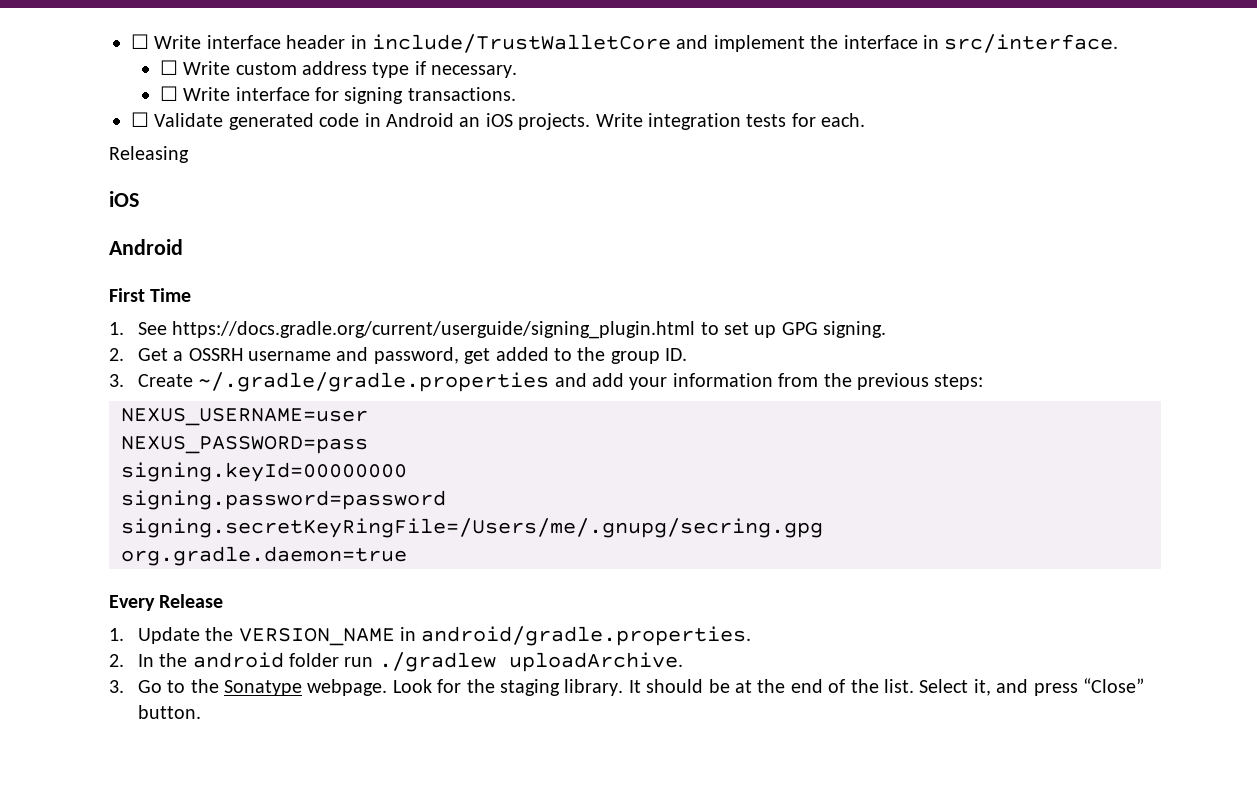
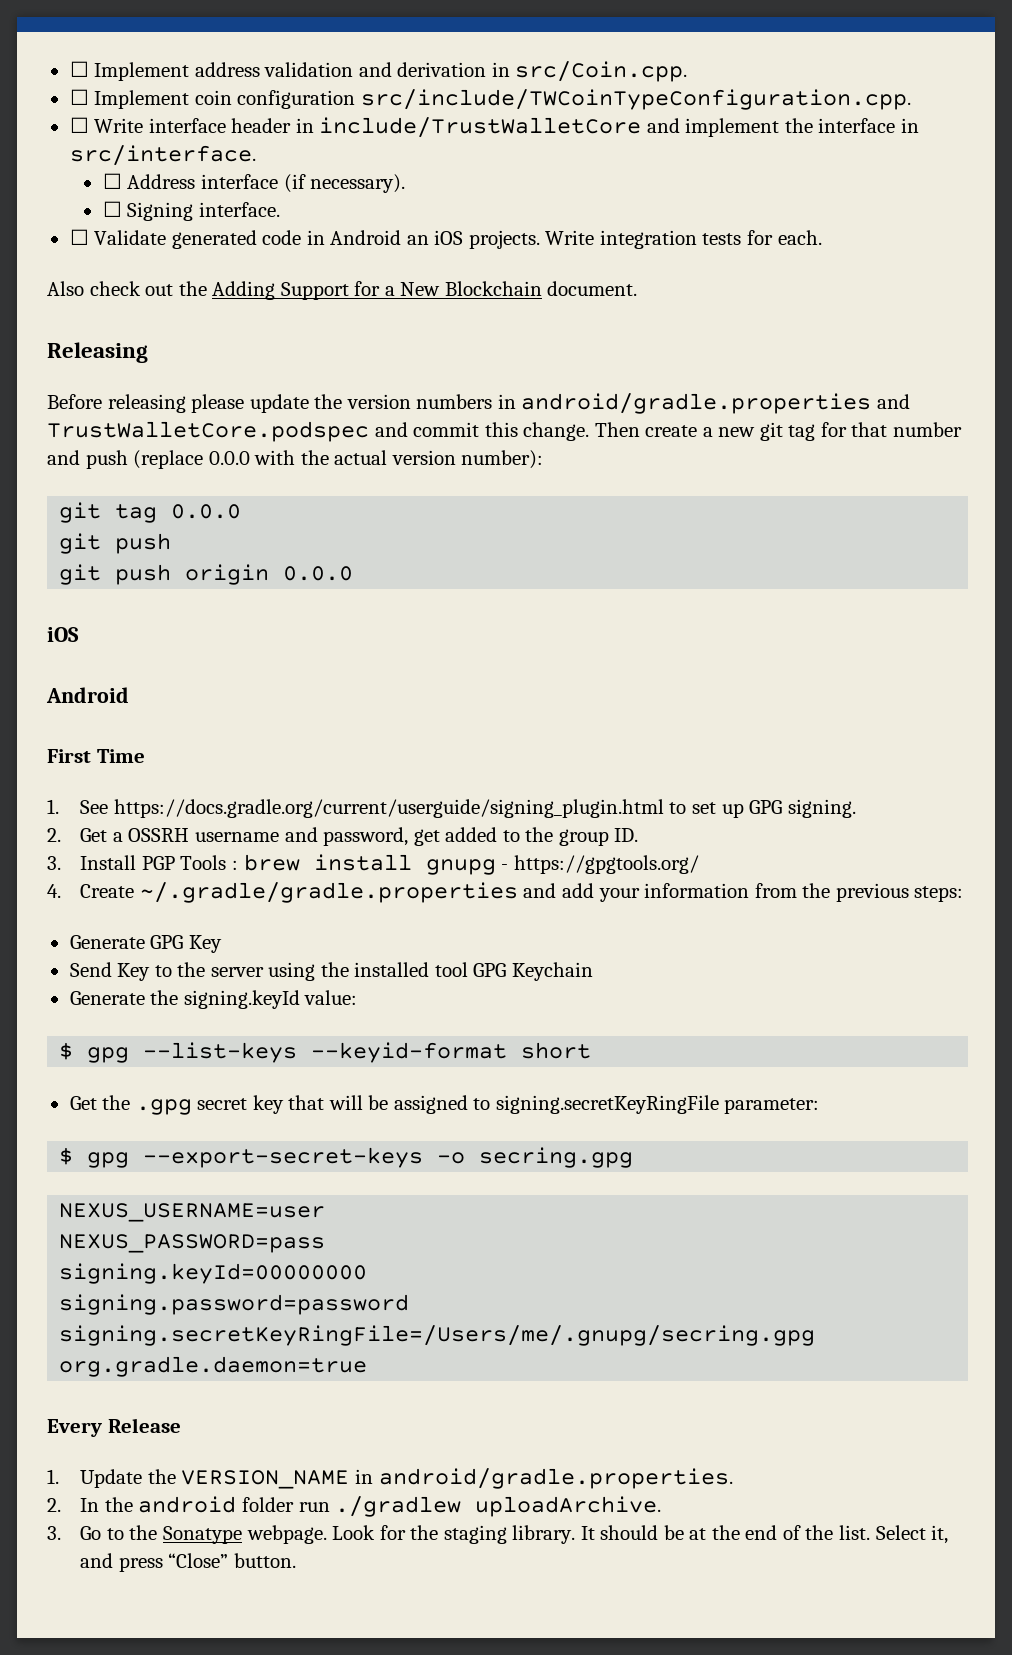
+ ☐ Implement address validation and derivation in src/Coin.cpp.
+ ☐ Implement coin configuration src/include/TWCoinTypeConfiguration.cpp.
- ☐ Write custom address type if necessary.
- ☐ Write interface for signing transactions.
+ ☐ Address interface (if necessary).
+ ☐ Signing interface.
+ Also check out the Adding Support for a New Blockchain document.
  Releasing
+ Before releasing please update the version numbers in android/gradle.properties and TrustWalletCore.podspec and commit this change. Then create a new git tag for that number and push (replace 0.0.0 with the actual version number):
+ git tag 0.0.0
+ git push
+ git push origin 0.0.0
- 3. Create ~/.gradle/gradle.properties and add your information from the previous steps:
+ 3. Install PGP Tools : brew install gnupg - https://gpgtools.org/
+ 4. Create ~/.gradle/gradle.properties and add your information from the previous steps:
+ Generate GPG Key
+ Send Key to the server using the installed tool GPG Keychain
+ Generate the signing.keyId value:
+ $ gpg --list-keys --keyid-format short
+ Get the .gpg secret key that will be assigned to signing.secretKeyRingFile parameter:
+ $ gpg --export-secret-keys -o secring.gpg

